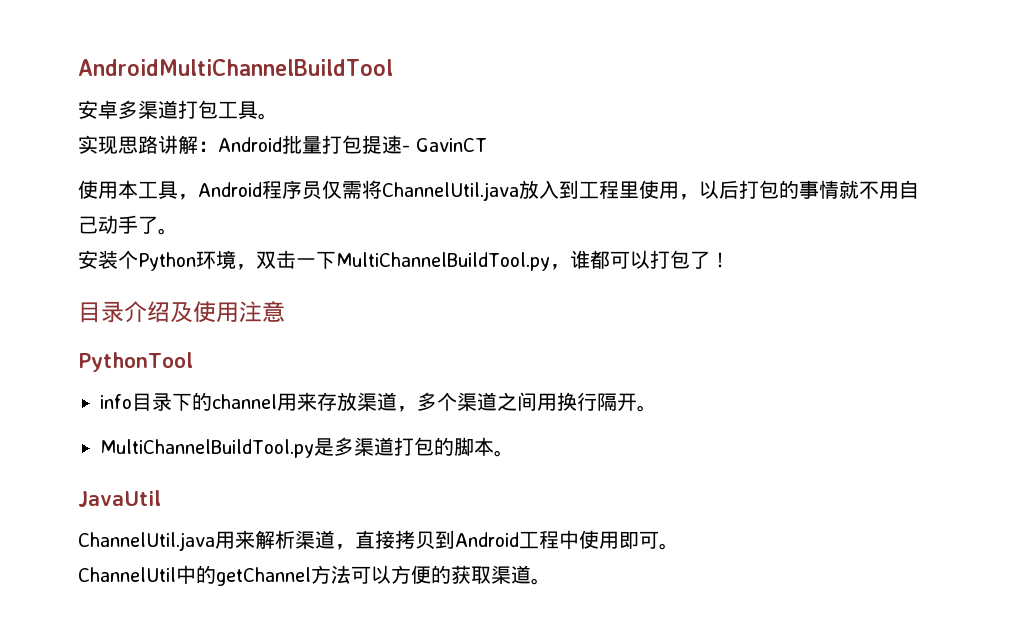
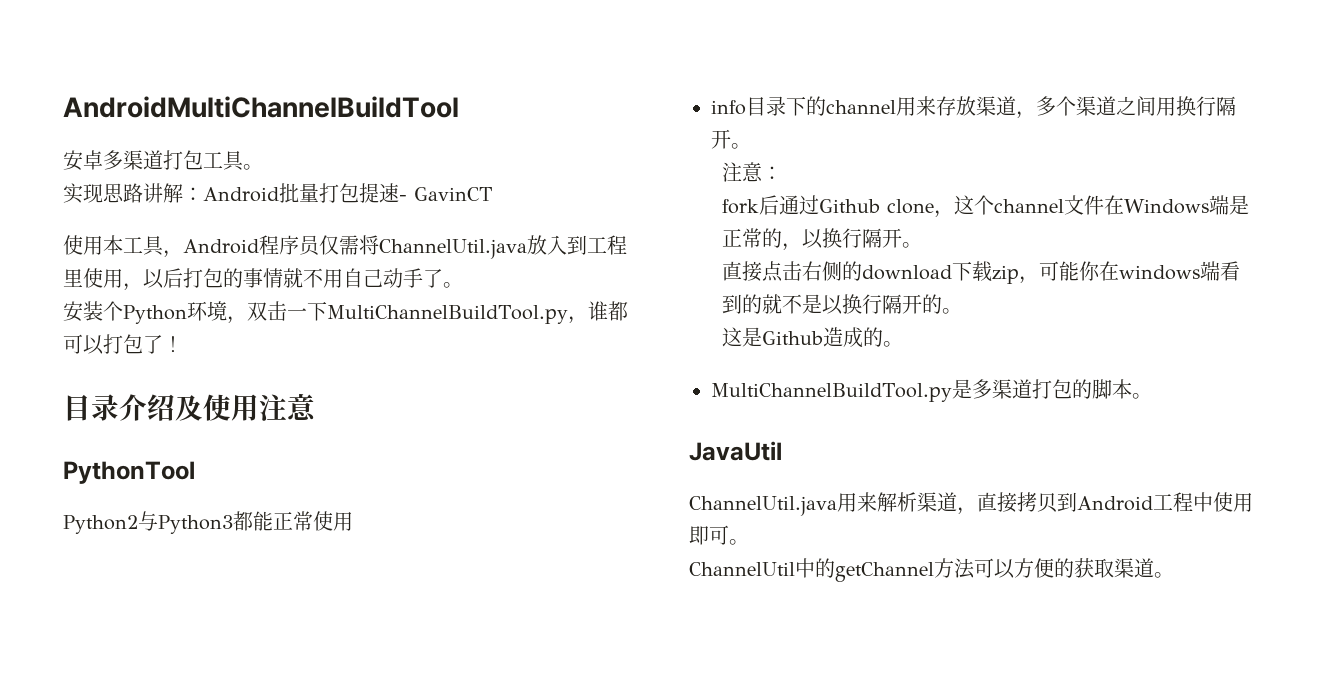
+ Python2与Python3都能正常使用
+ 注意：
+ fork后通过Github clone，这个channel文件在Windows端是正常的，以换行隔开。
+ 直接点击右侧的download下载zip，可能你在windows端看到的就不是以换行隔开的。
+ 这是Github造成的。

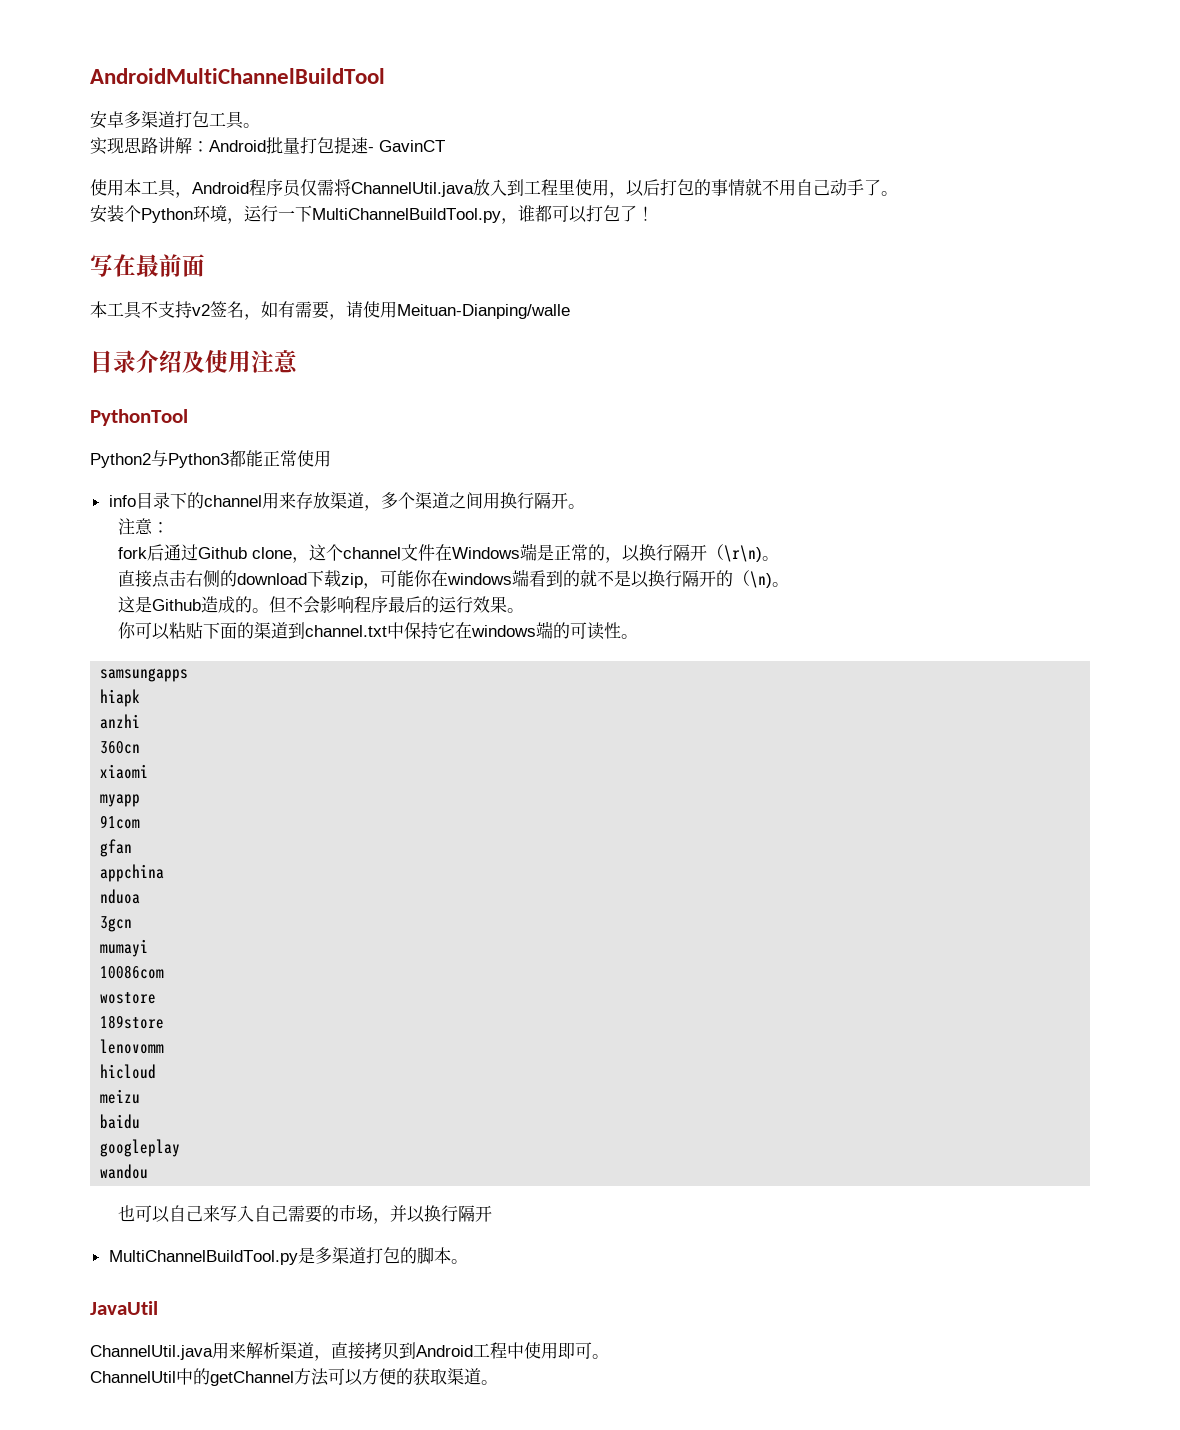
- 安装个Python环境，双击一下MultiChannelBuildTool.py，谁都可以打包了！
+ 安装个Python环境，运行一下MultiChannelBuildTool.py，谁都可以打包了！
+ 写在最前面
+ 本工具不支持v2签名，如有需要，请使用Meituan-Dianping/walle
- fork后通过Github clone，这个channel文件在Windows端是正常的，以换行隔开。
+ fork后通过Github clone，这个channel文件在Windows端是正常的，以换行隔开（\r\n)。
- 直接点击右侧的download下载zip，可能你在windows端看到的就不是以换行隔开的。
+ 直接点击右侧的download下载zip，可能你在windows端看到的就不是以换行隔开的（\n)。
+ 但不会影响程序最后的运行效果。
+ 你可以粘贴下面的渠道到channel.txt中保持它在windows端的可读性。
+ samsungapps
+ hiapk
+ anzhi
+ 360cn
+ xiaomi
+ myapp
+ 91com
+ gfan
+ appchina
+ nduoa
+ 3gcn
+ mumayi
+ 10086com
+ wostore
+ 189store
+ lenovomm
+ hicloud
+ meizu
+ baidu
+ googleplay
+ wandou
+ 也可以自己来写入自己需要的市场，并以换行隔开

